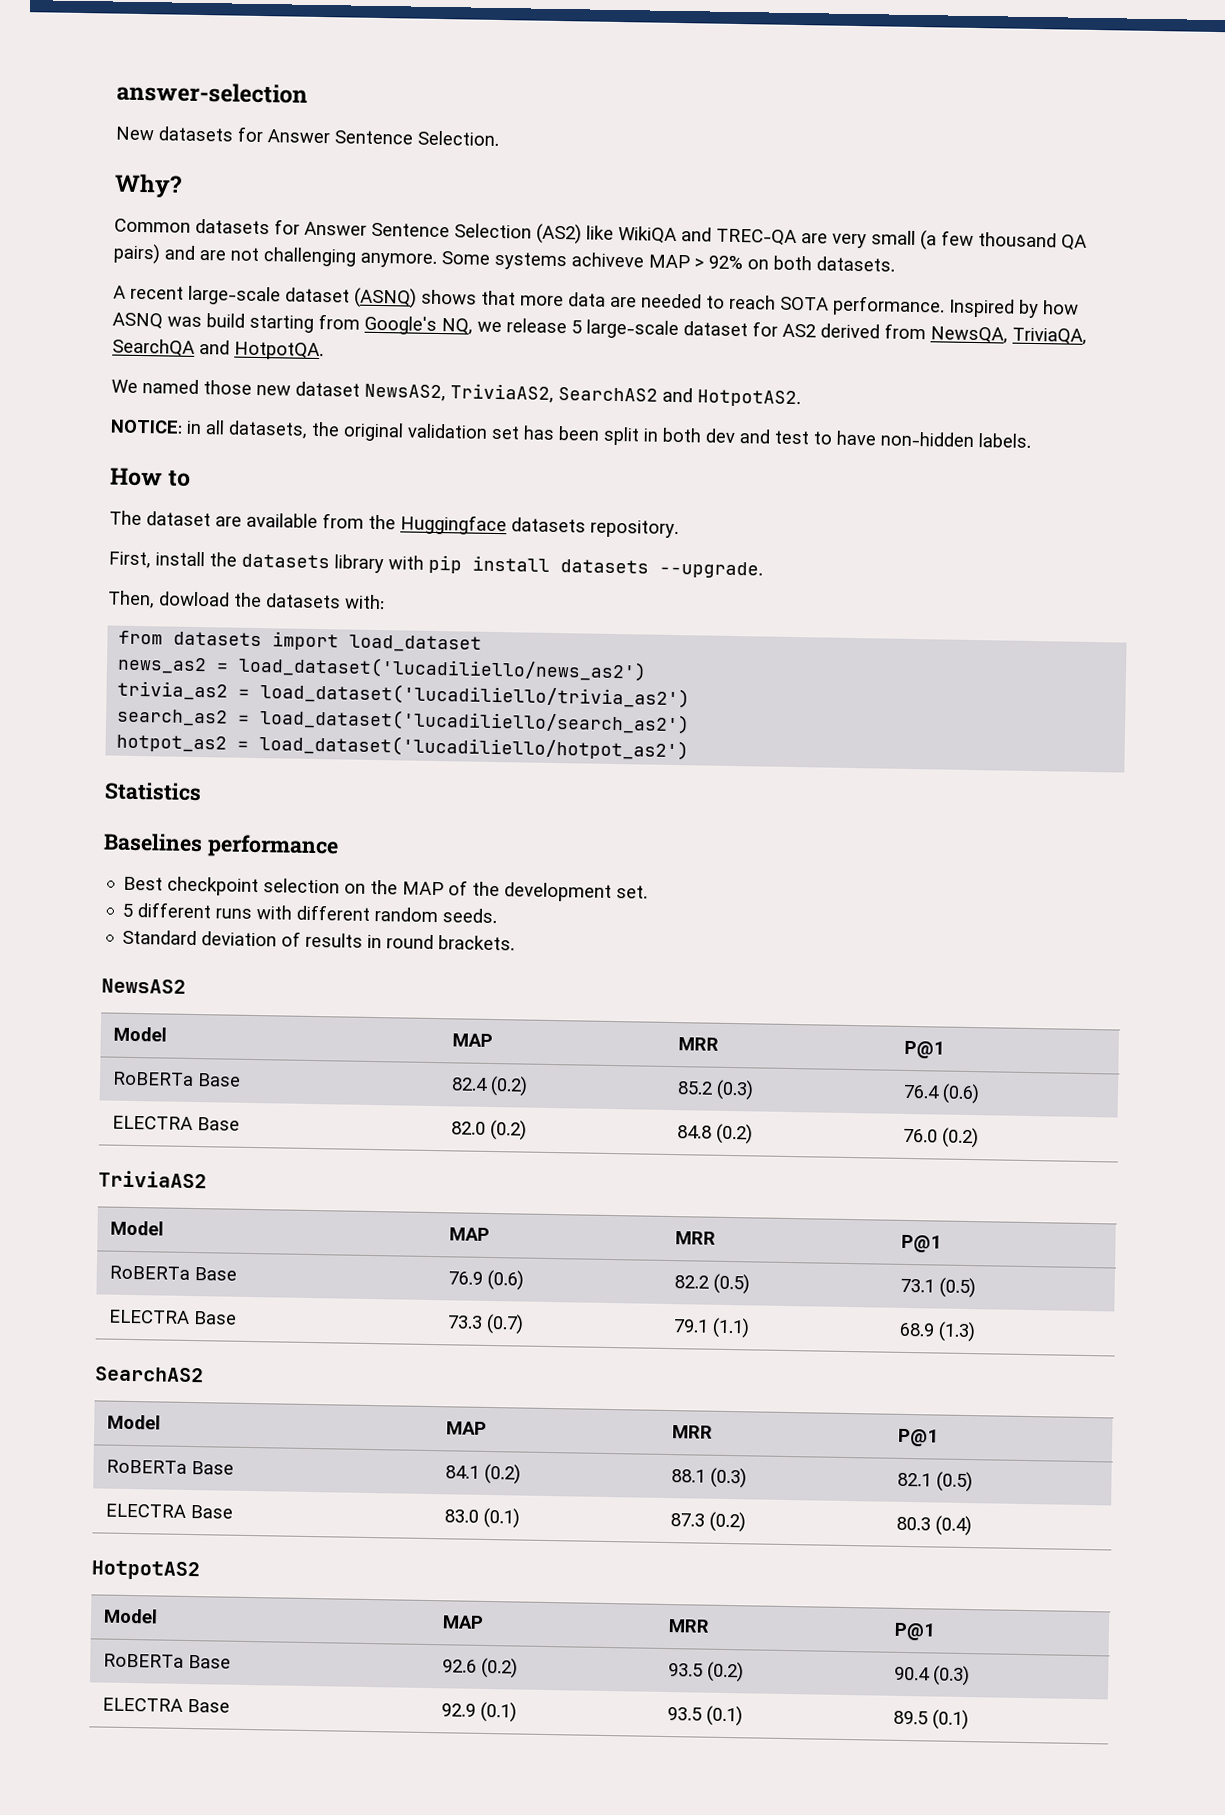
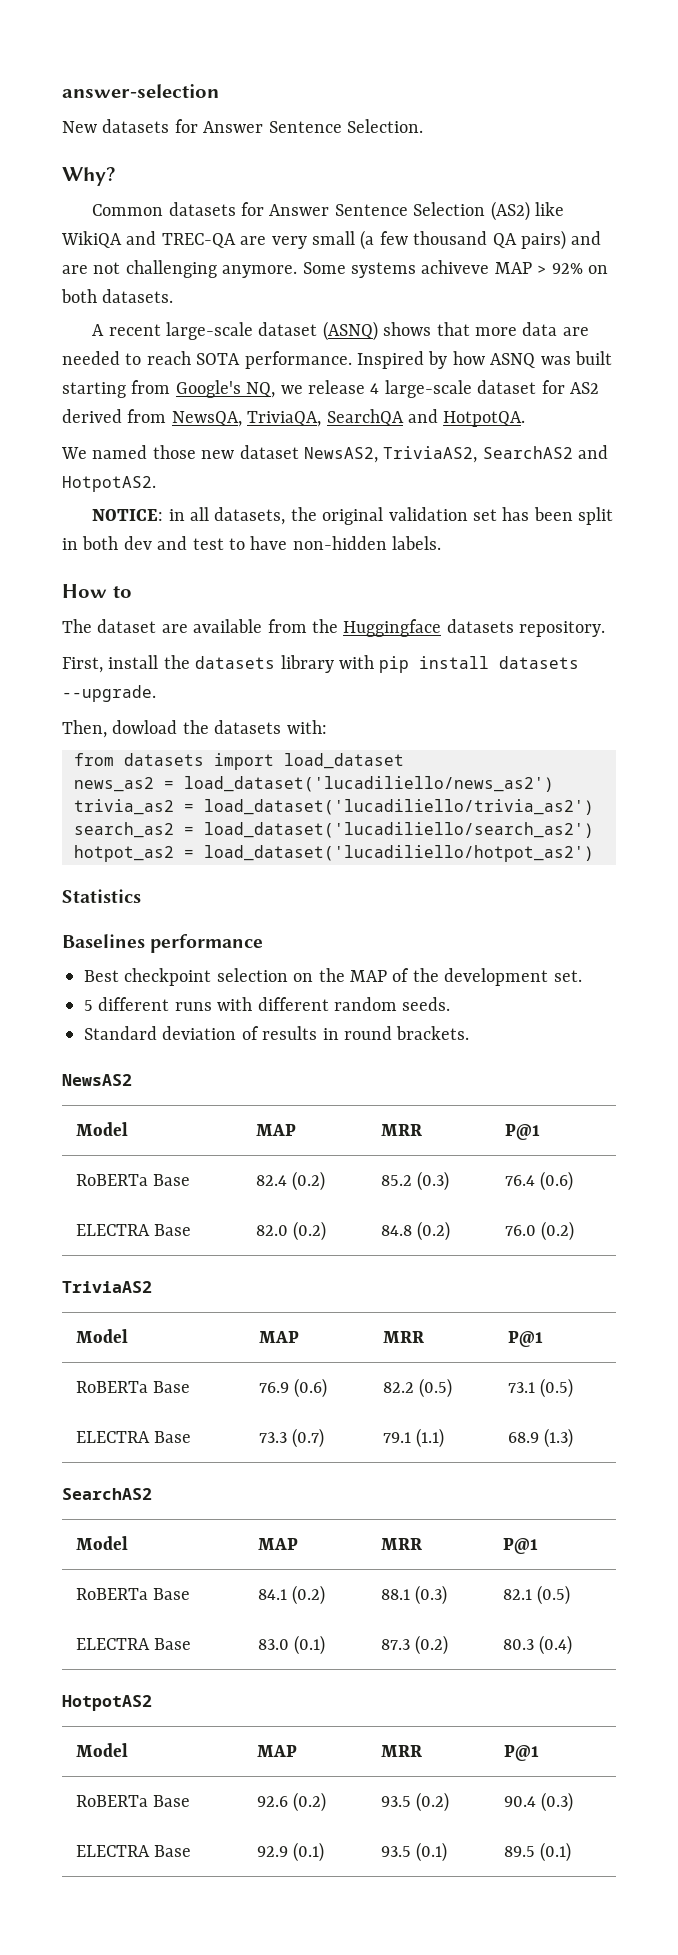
- Inspired by how ASNQ was build starting from Google's NQ, we release 5 large-scale dataset for AS2 derived from NewsQA, TriviaQA, SearchQA and HotpotQA.
+ Inspired by how ASNQ was built starting from Google's NQ, we release 4 large-scale dataset for AS2 derived from NewsQA, TriviaQA, SearchQA and HotpotQA.

